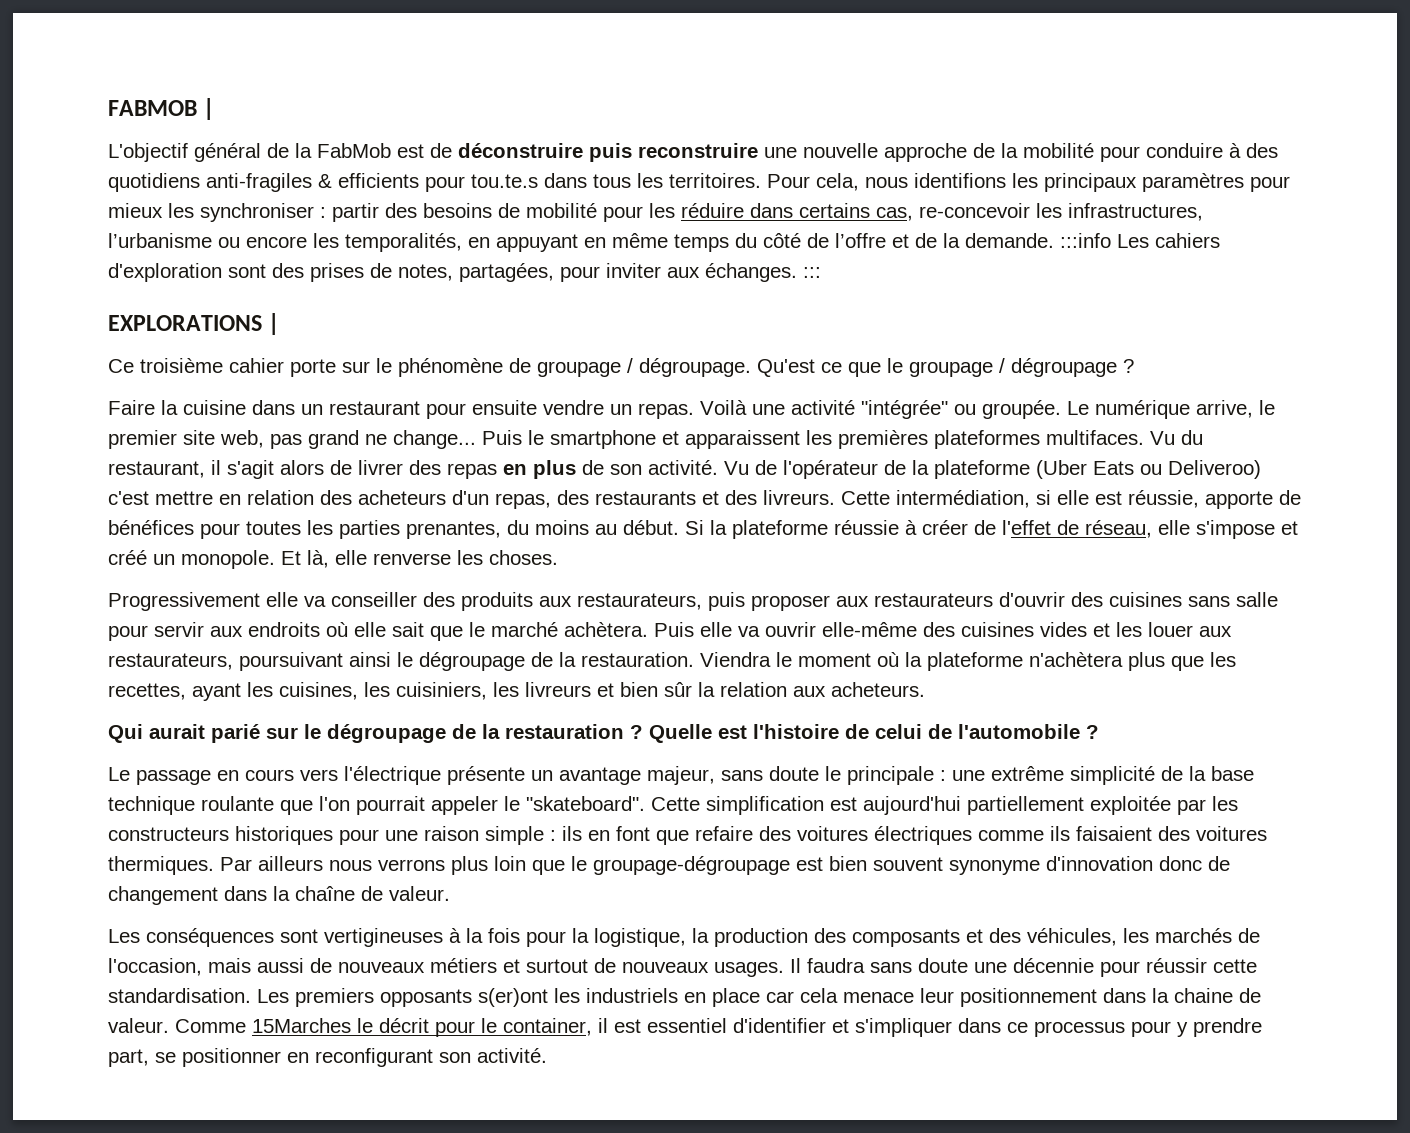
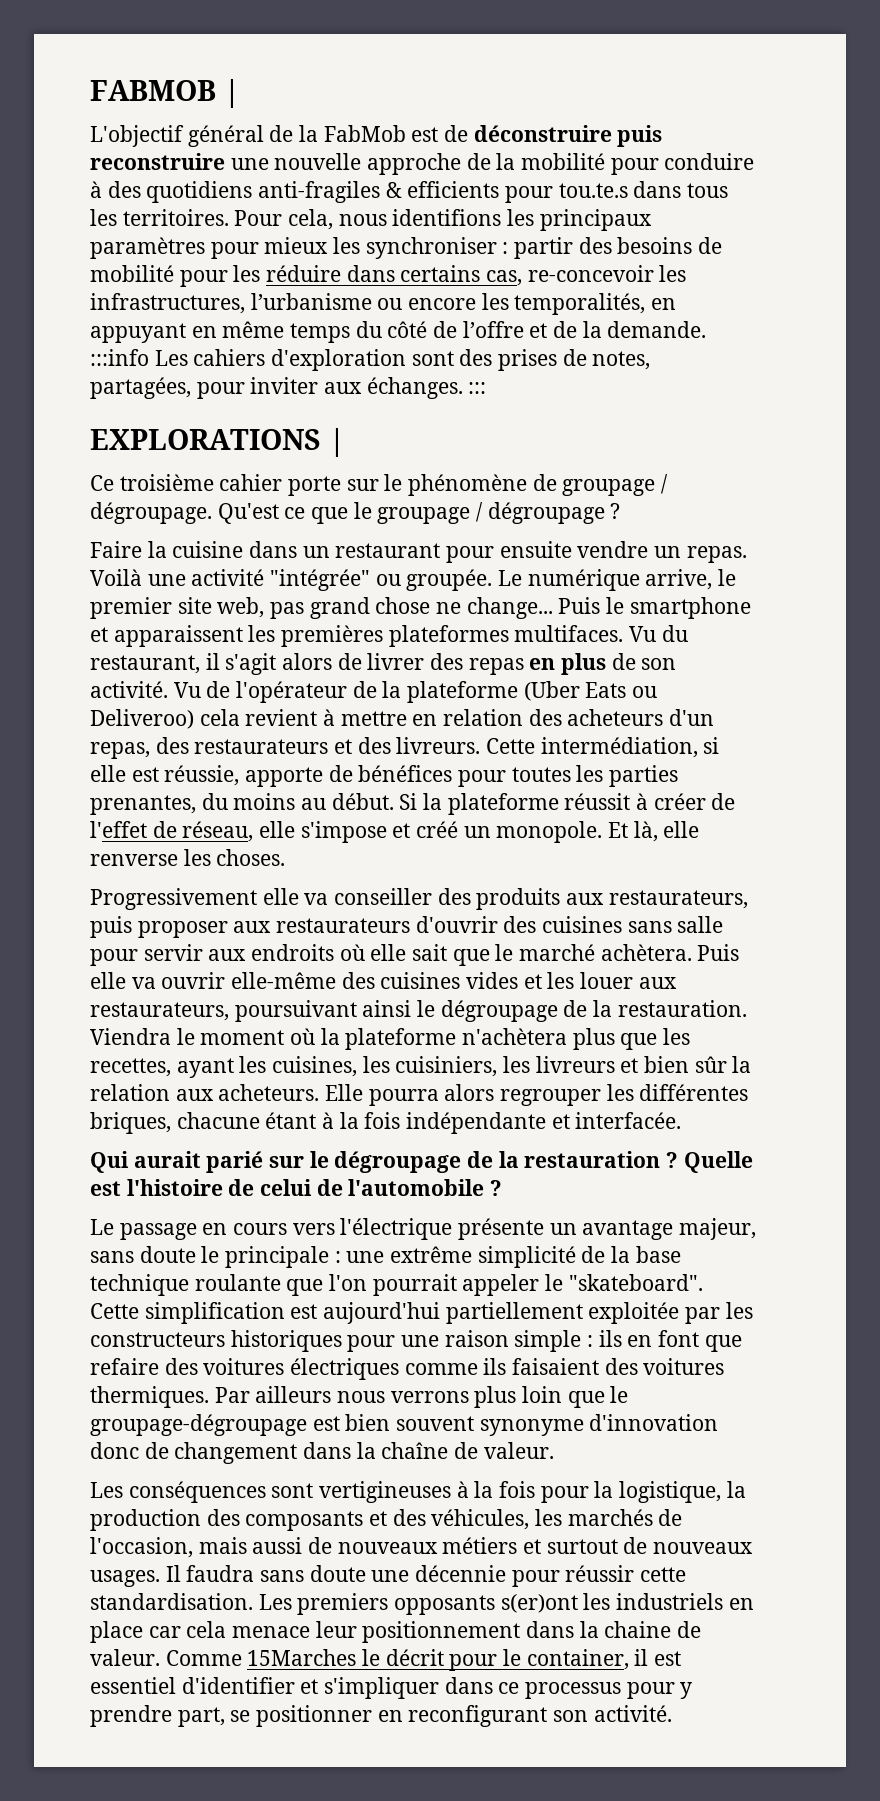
- Le numérique arrive, le premier site web, pas grand ne change...
+ Le numérique arrive, le premier site web, pas grand chose ne change...
- Vu de l'opérateur de la plateforme (Uber Eats ou Deliveroo) c'est mettre en relation des acheteurs d'un repas, des restaurants et des livreurs.
+ Vu de l'opérateur de la plateforme (Uber Eats ou Deliveroo) cela revient à mettre en relation des acheteurs d'un repas, des restaurateurs et des livreurs.
- Si la plateforme réussie à créer de l'effet de réseau, elle s'impose et créé un monopole.
+ Si la plateforme réussit à créer de l'effet de réseau, elle s'impose et créé un monopole.
+ Elle pourra alors regrouper les différentes briques, chacune étant à la fois indépendante et interfacée.

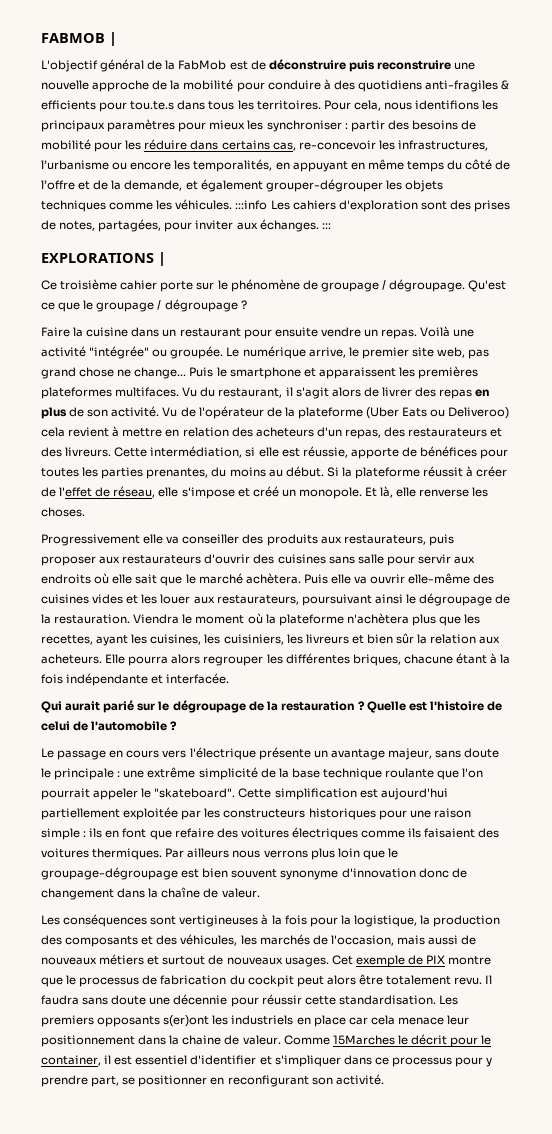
- Pour cela, nous identifions les principaux paramètres pour mieux les synchroniser : partir des besoins de mobilité pour les réduire dans certains cas, re-concevoir les infrastructures, l’urbanisme ou encore les temporalités, en appuyant en même temps du côté de l’offre et de la demande. :::info Les cahiers d'exploration sont des prises de notes, partagées, pour inviter aux échanges. :::
+ Pour cela, nous identifions les principaux paramètres pour mieux les synchroniser : partir des besoins de mobilité pour les réduire dans certains cas, re-concevoir les infrastructures, l’urbanisme ou encore les temporalités, en appuyant en même temps du côté de l’offre et de la demande, et également grouper-dégrouper les objets techniques comme les véhicules. :::info Les cahiers d'exploration sont des prises de notes, partagées, pour inviter aux échanges. :::
+ Cet exemple de PIX montre que le processus de fabrication du cockpit peut alors être totalement revu.

